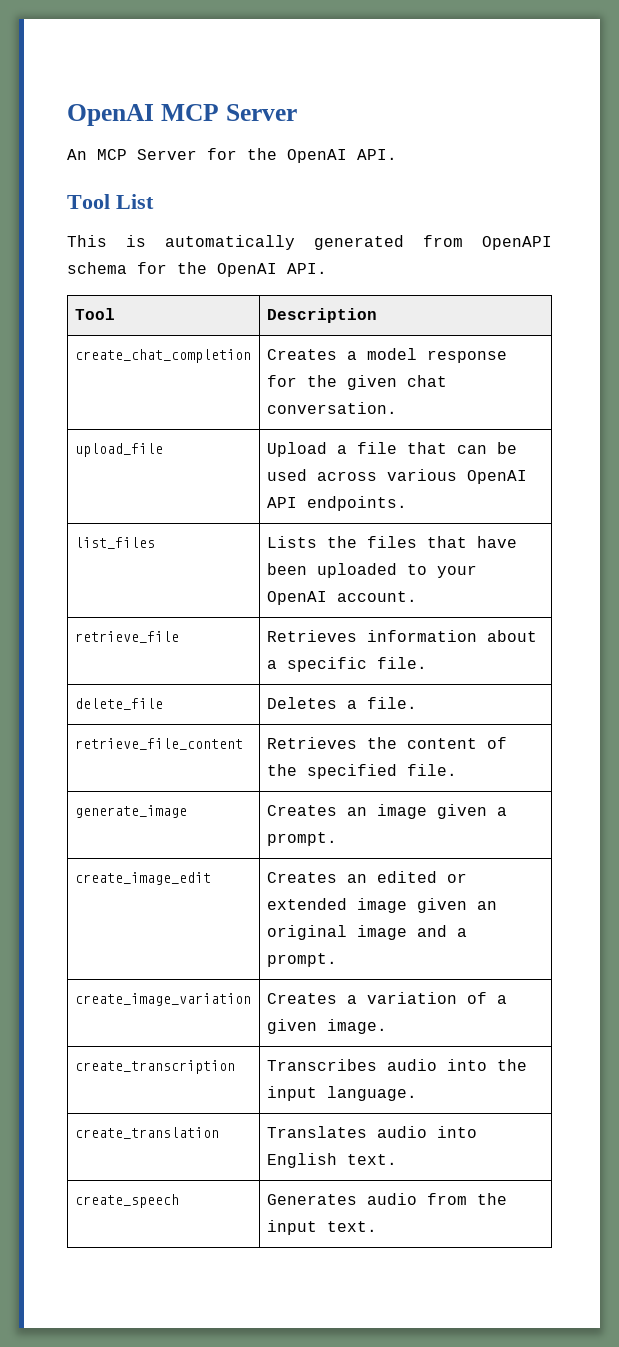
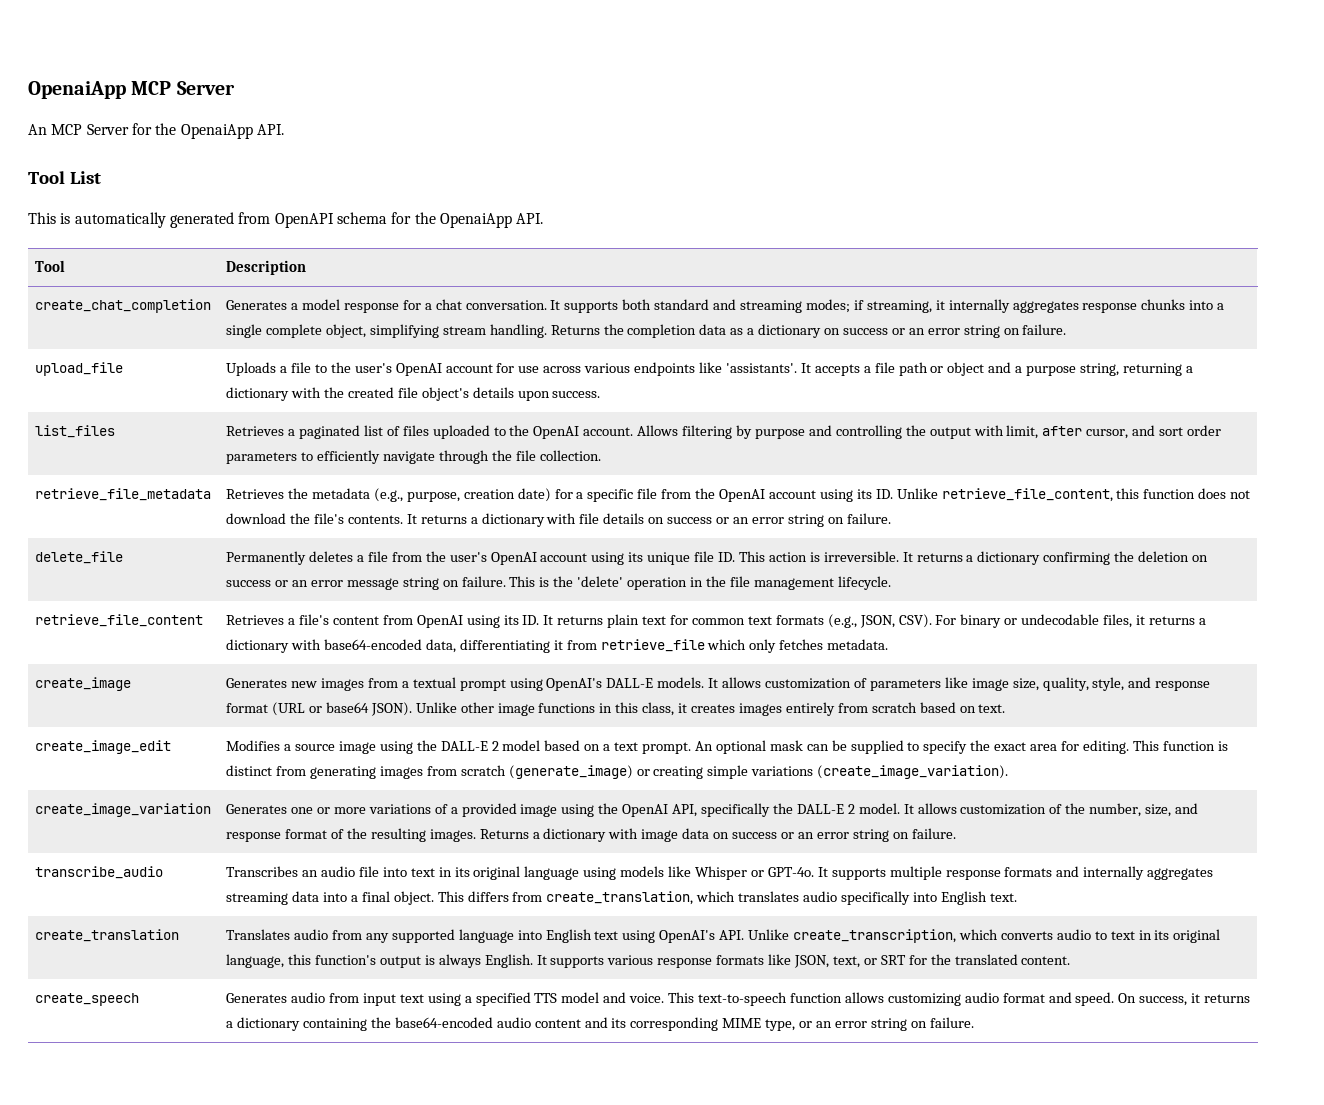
- OpenAI MCP Server
+ OpenaiApp MCP Server
- An MCP Server for the OpenAI API.
+ An MCP Server for the OpenaiApp API.
- This is automatically generated from OpenAPI schema for the OpenAI API.
+ This is automatically generated from OpenAPI schema for the OpenaiApp API.
- Creates a model response for the given chat conversation.
+ Generates a model response for a chat conversation. It supports both standard and streaming modes; if streaming, it internally aggregates response chunks into a single complete object, simplifying stream handling. Returns the completion data as a dictionary on success or an error string on failure.
- upload_file | Upload a file that can be used across various OpenAI API endpoints.
- list_files | Lists the files that have been uploaded to your OpenAI account.
- retrieve_file | Retrieves information about a specific file.
- delete_file | Deletes a file.
- retrieve_file_content | Retrieves the content of the specified file.
- generate_image | Creates an image given a prompt.
- create_image_edit | Creates an edited or extended image given an original image and a prompt.
- create_image_variation | Creates a variation of a given image.
- create_transcription | Transcribes audio into the input language.
- create_translation | Translates audio into English text.
- create_speech | Generates audio from the input text.
+ upload_file | Uploads a file to the user's OpenAI account for use across various endpoints like 'assistants'. It accepts a file path or object and a purpose string, returning a dictionary with the created file object's details upon success.
+ list_files | Retrieves a paginated list of files uploaded to the OpenAI account. Allows filtering by purpose and controlling the output with limit, after cursor, and sort order parameters to efficiently navigate through the file collection.
+ retrieve_file_metadata | Retrieves the metadata (e.g., purpose, creation date) for a specific file from the OpenAI account using its ID. Unlike retrieve_file_content, this function does not download the file's contents. It returns a dictionary with file details on success or an error string on failure.
+ delete_file | Permanently deletes a file from the user's OpenAI account using its unique file ID. This action is irreversible. It returns a dictionary confirming the deletion on success or an error message string on failure. This is the 'delete' operation in the file management lifecycle.
+ retrieve_file_content | Retrieves a file's content from OpenAI using its ID. It returns plain text for common text formats (e.g., JSON, CSV). For binary or undecodable files, it returns a dictionary with base64-encoded data, differentiating it from retrieve_file which only fetches metadata.
+ create_image | Generates new images from a textual prompt using OpenAI's DALL-E models. It allows customization of parameters like image size, quality, style, and response format (URL or base64 JSON). Unlike other image functions in this class, it creates images entirely from scratch based on text.
+ create_image_edit | Modifies a source image using the DALL-E 2 model based on a text prompt. An optional mask can be supplied to specify the exact area for editing. This function is distinct from generating images from scratch (generate_image) or creating simple variations (create_image_variation).
+ create_image_variation | Generates one or more variations of a provided image using the OpenAI API, specifically the DALL-E 2 model. It allows customization of the number, size, and response format of the resulting images. Returns a dictionary with image data on success or an error string on failure.
+ transcribe_audio | Transcribes an audio file into text in its original language using models like Whisper or GPT-4o. It supports multiple response formats and internally aggregates streaming data into a final object. This differs from create_translation, which translates audio specifically into English text.
+ create_translation | Translates audio from any supported language into English text using OpenAI's API. Unlike create_transcription, which converts audio to text in its original language, this function's output is always English. It supports various response formats like JSON, text, or SRT for the translated content.
+ create_speech | Generates audio from input text using a specified TTS model and voice. This text-to-speech function allows customizing audio format and speed. On success, it returns a dictionary containing the base64-encoded audio content and its corresponding MIME type, or an error string on failure.

